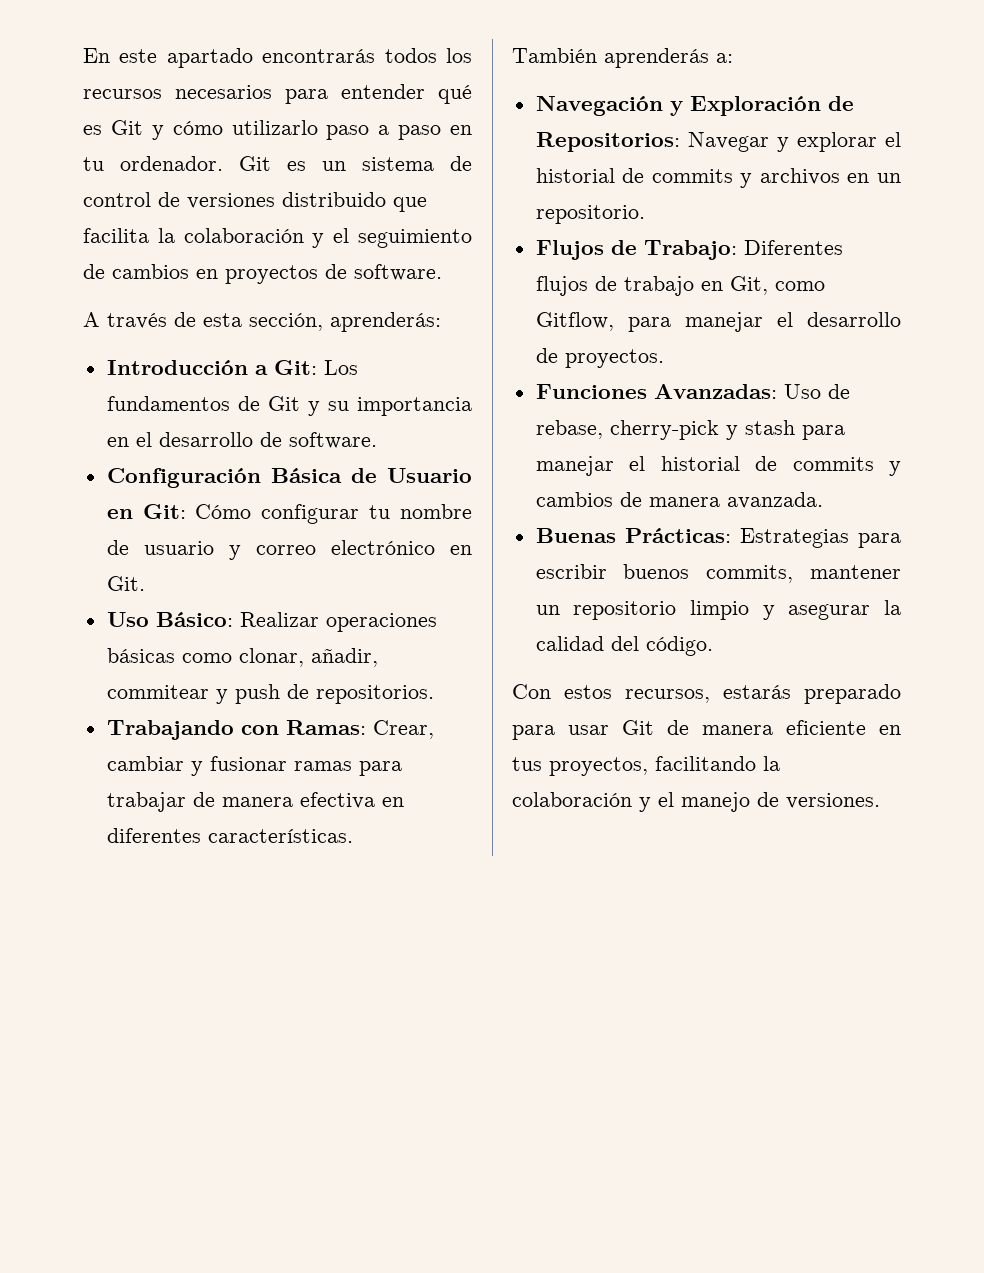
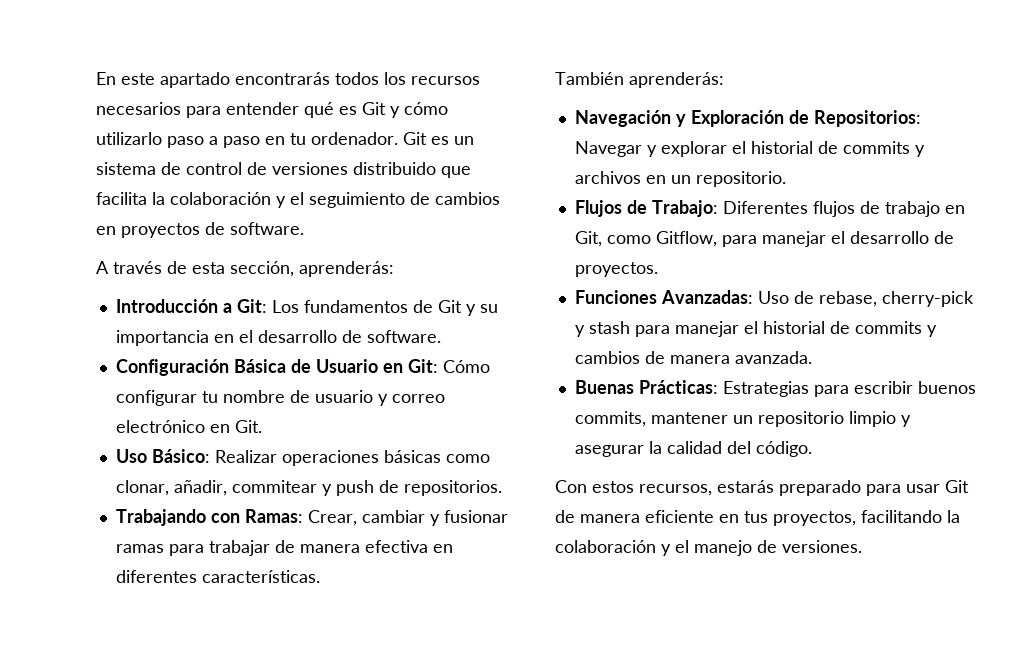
- También aprenderás a:
+ También aprenderás:

